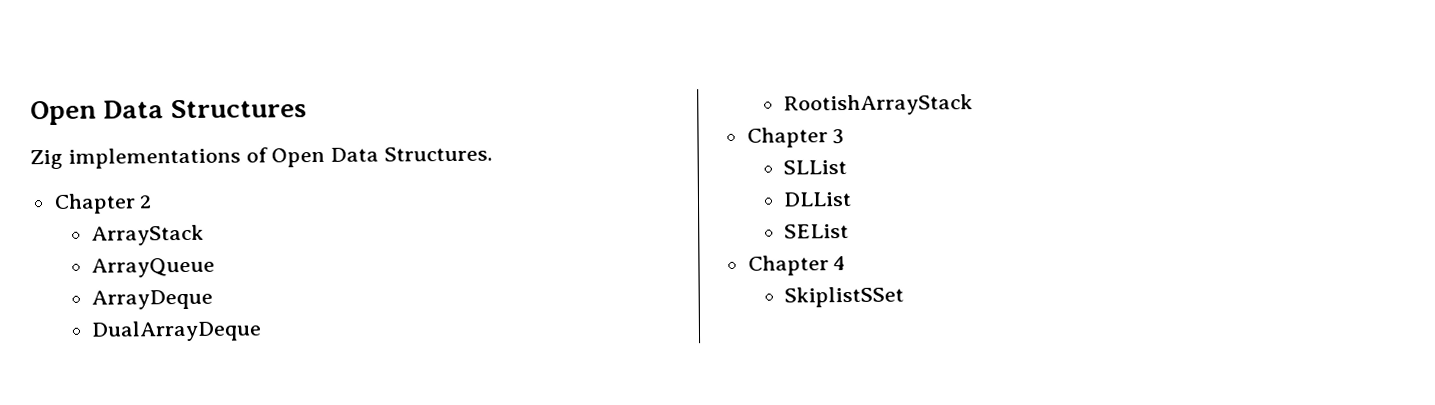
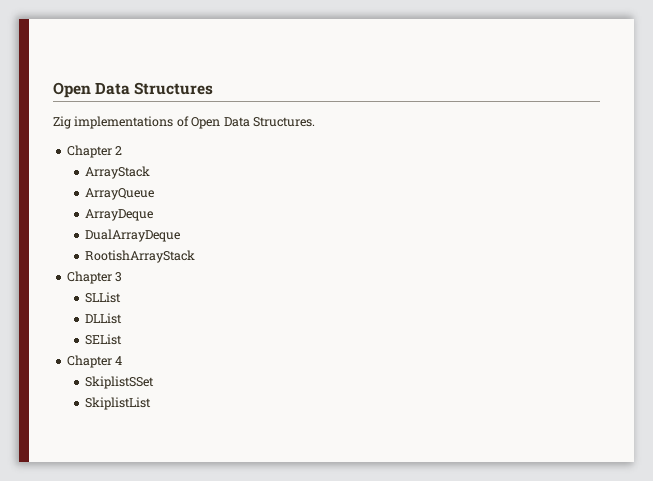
+ SkiplistList

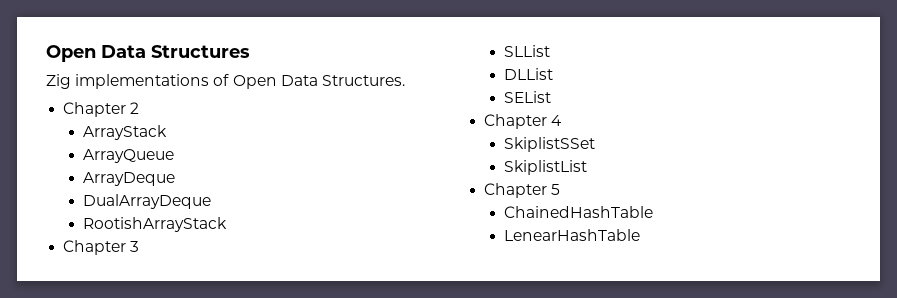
+ Chapter 5
+ ChainedHashTable
+ LenearHashTable

